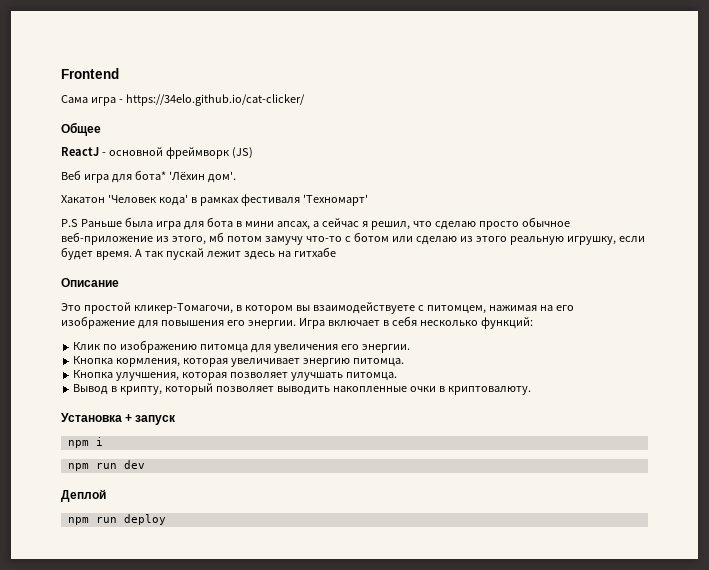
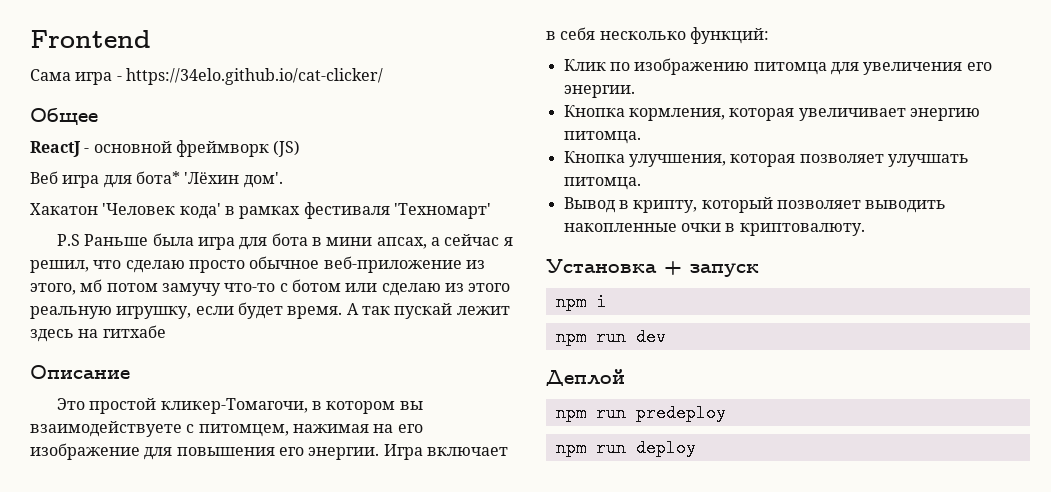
+ npm run predeploy

